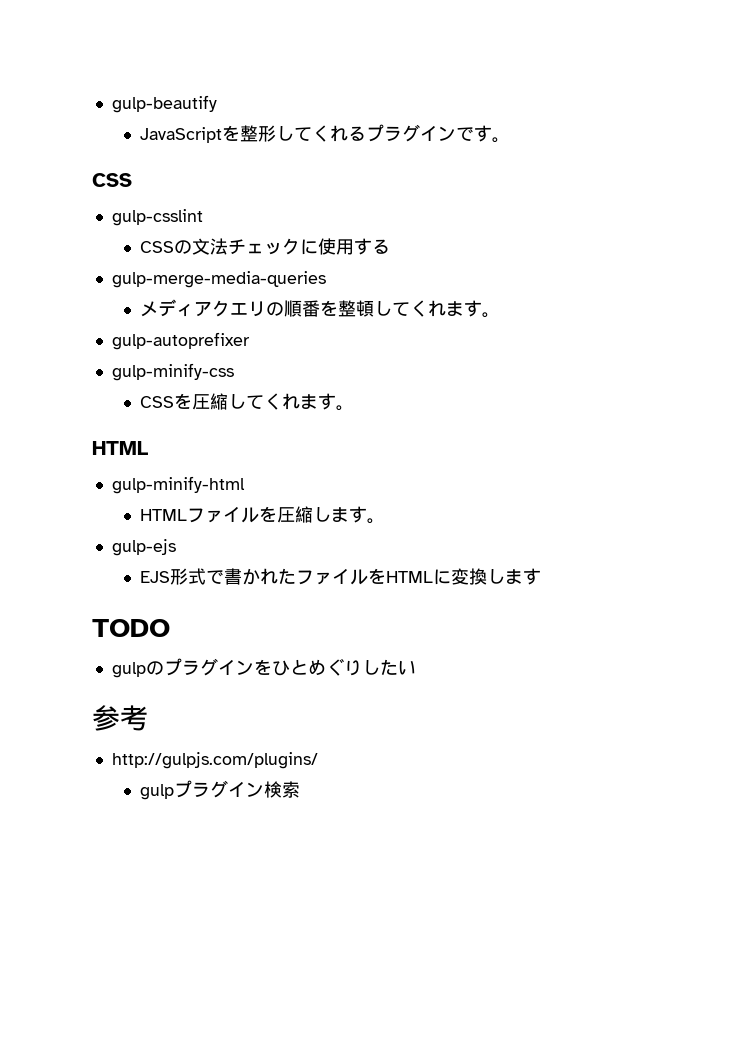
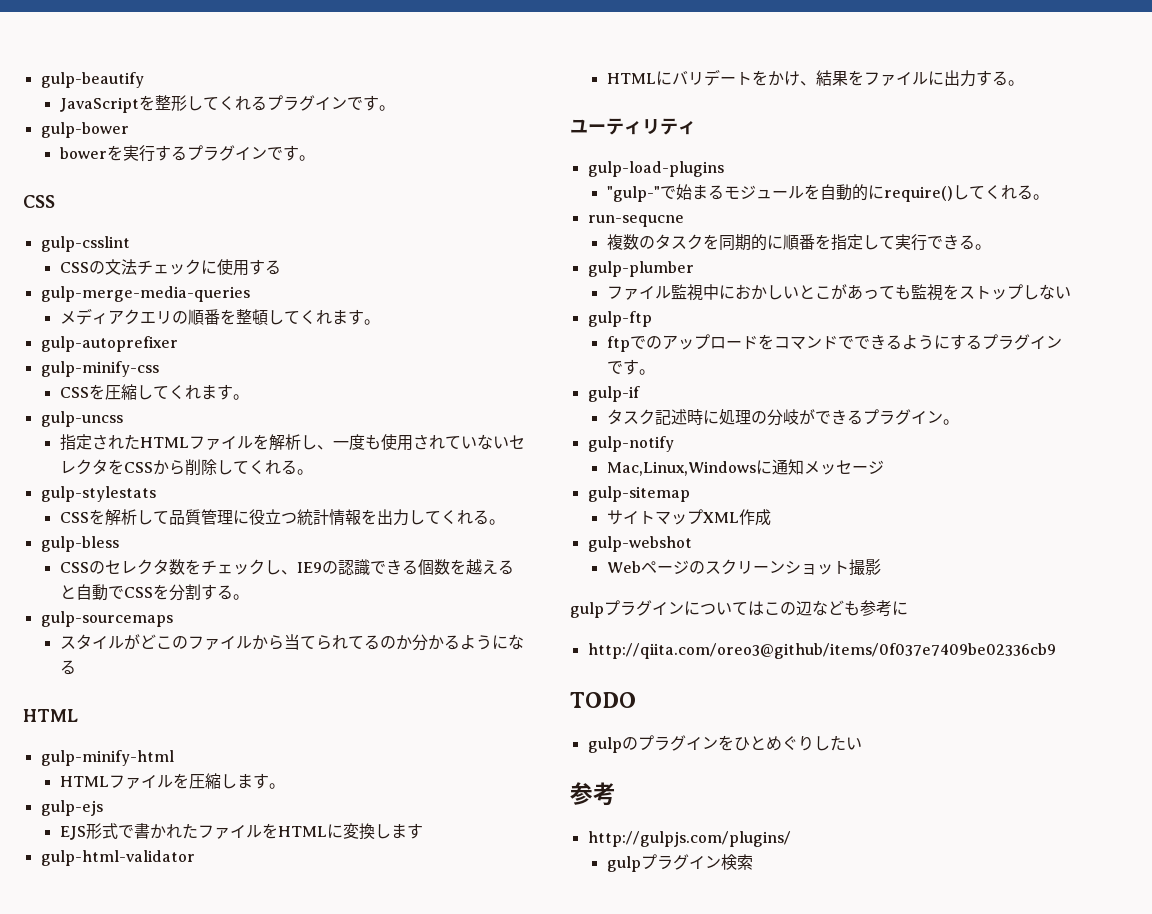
+ gulp-bower
+ bowerを実行するプラグインです。
+ gulp-uncss
+ 指定されたHTMLファイルを解析し、一度も使用されていないセレクタをCSSから削除してくれる。
+ gulp-stylestats
+ CSSを解析して品質管理に役立つ統計情報を出力してくれる。
+ gulp-bless
+ CSSのセレクタ数をチェックし、IE9の認識できる個数を越えると自動でCSSを分割する。
+ gulp-sourcemaps
+ スタイルがどこのファイルから当てられてるのか分かるようになる
+ gulp-html-validator
+ HTMLにバリデートをかけ、結果をファイルに出力する。
+ ユーティリティ
+ gulp-load-plugins
+ "gulp-"で始まるモジュールを自動的にrequire()してくれる。
+ run-sequcne
+ 複数のタスクを同期的に順番を指定して実行できる。
+ gulp-plumber
+ ファイル監視中におかしいとこがあっても監視をストップしない
+ gulp-ftp
+ ftpでのアップロードをコマンドでできるようにするプラグインです。
+ gulp-if
+ タスク記述時に処理の分岐ができるプラグイン。
+ gulp-notify
+ Mac,Linux,Windowsに通知メッセージ
+ gulp-sitemap
+ サイトマップXML作成
+ gulp-webshot
+ Webページのスクリーンショット撮影
+ gulpプラグインについてはこの辺なども参考に
+ http://qiita.com/oreo3@github/items/0f037e7409be02336cb9

